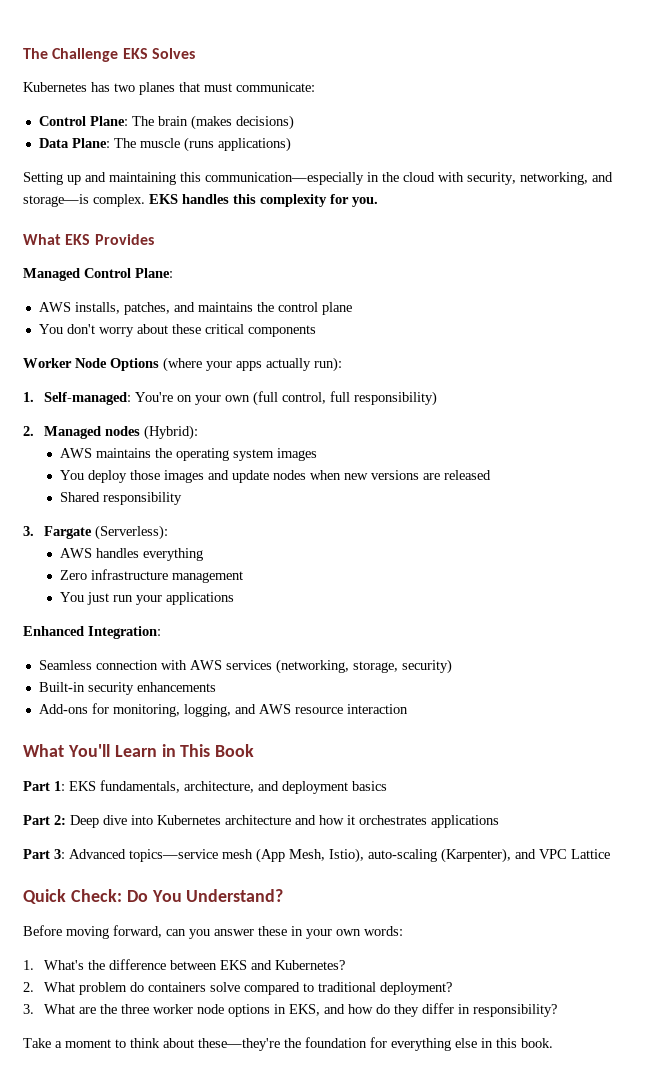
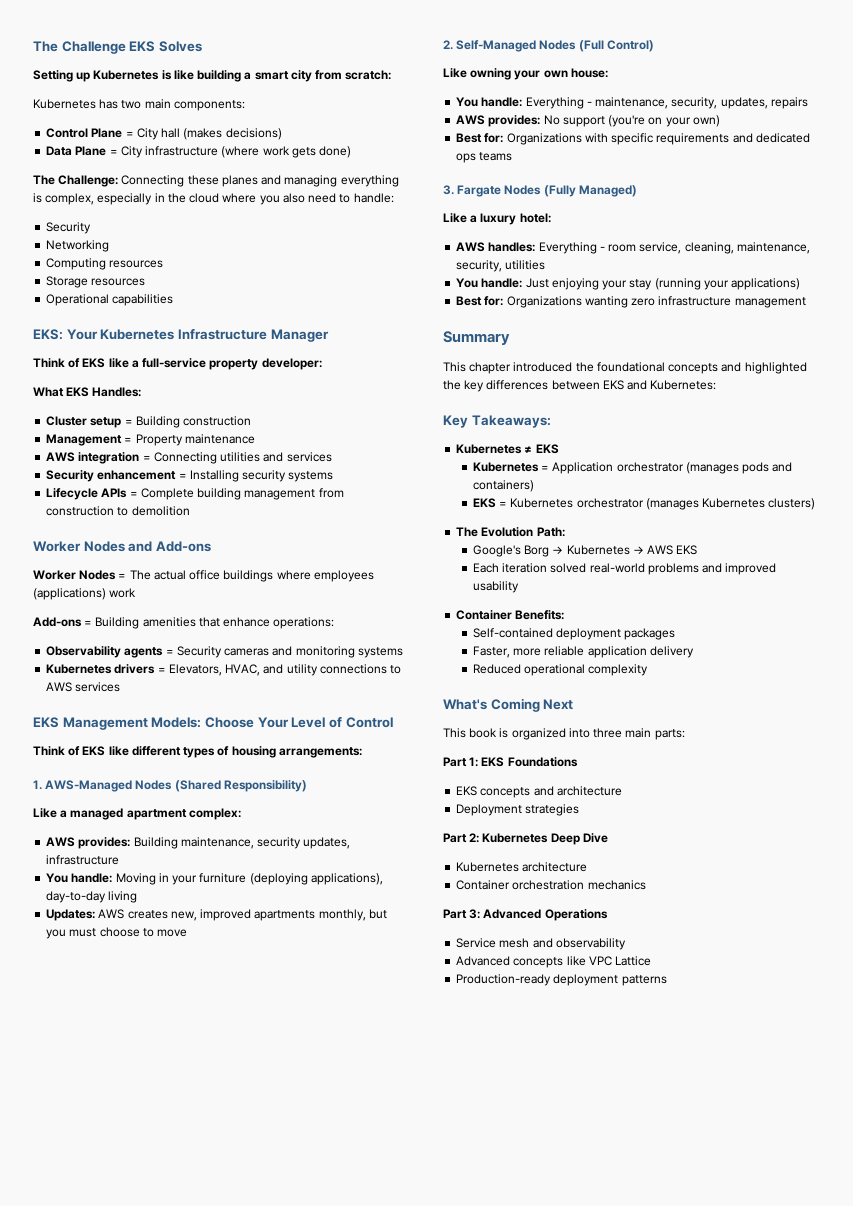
- Kubernetes has two planes that must communicate:
- Control Plane: The brain (makes decisions)
- Data Plane: The muscle (runs applications)
- Setting up and maintaining this communication—especially in the cloud with security, networking, and storage—is complex. EKS handles this complexity for you.
- What EKS Provides
- Managed Control Plane:
- AWS installs, patches, and maintains the control plane
- You don't worry about these critical components
- Worker Node Options (where your apps actually run):
- 1. Self-managed: You're on your own (full control, full responsibility)
- 2. Managed nodes (Hybrid):
- AWS maintains the operating system images
- You deploy those images and update nodes when new versions are released
- Shared responsibility
- 3. Fargate (Serverless):
- AWS handles everything
- Zero infrastructure management
- You just run your applications
- Enhanced Integration:
- Seamless connection with AWS services (networking, storage, security)
- Built-in security enhancements
- Add-ons for monitoring, logging, and AWS resource interaction
- What You'll Learn in This Book
- Part 1: EKS fundamentals, architecture, and deployment basics
+ Setting up Kubernetes is like building a smart city from scratch:
+ Kubernetes has two main components:
+ Control Plane = City hall (makes decisions)
+ Data Plane = City infrastructure (where work gets done)
+ The Challenge: Connecting these planes and managing everything is complex, especially in the cloud where you also need to handle:
+ Security
+ Networking
+ Computing resources
+ Storage resources
+ Operational capabilities
+ EKS: Your Kubernetes Infrastructure Manager
+ Think of EKS like a full-service property developer:
+ What EKS Handles:
+ Cluster setup = Building construction
+ Management = Property maintenance
+ AWS integration = Connecting utilities and services
+ Security enhancement = Installing security systems
+ Lifecycle APIs = Complete building management from construction to demolition
+ Worker Nodes and Add-ons
+ Worker Nodes = The actual office buildings where employees (applications) work
+ Add-ons = Building amenities that enhance operations:
+ Observability agents = Security cameras and monitoring systems
+ Kubernetes drivers = Elevators, HVAC, and utility connections to AWS services
+ EKS Management Models: Choose Your Level of Control
+ Think of EKS like different types of housing arrangements:
+ 1. AWS-Managed Nodes (Shared Responsibility)
+ Like a managed apartment complex:
+ AWS provides: Building maintenance, security updates, infrastructure
+ You handle: Moving in your furniture (deploying applications), day-to-day living
+ Updates: AWS creates new, improved apartments monthly, but you must choose to move
+ 2. Self-Managed Nodes (Full Control)
+ Like owning your own house:
+ You handle: Everything - maintenance, security, updates, repairs
+ AWS provides: No support (you're on your own)
+ Best for: Organizations with specific requirements and dedicated ops teams
+ 3. Fargate Nodes (Fully Managed)
+ Like a luxury hotel:
+ AWS handles: Everything - room service, cleaning, maintenance, security, utilities
+ You handle: Just enjoying your stay (running your applications)
+ Best for: Organizations wanting zero infrastructure management
+ Summary
+ This chapter introduced the foundational concepts and highlighted the key differences between EKS and Kubernetes:
+ Key Takeaways:
+ Kubernetes ≠ EKS
+ Kubernetes = Application orchestrator (manages pods and containers)
+ EKS = Kubernetes orchestrator (manages Kubernetes clusters)
+ The Evolution Path:
+ Google's Borg → Kubernetes → AWS EKS
+ Each iteration solved real-world problems and improved usability
+ Container Benefits:
+ Self-contained deployment packages
+ Faster, more reliable application delivery
+ Reduced operational complexity
+ What's Coming Next
+ This book is organized into three main parts:
+ Part 1: EKS Foundations
+ EKS concepts and architecture
+ Deployment strategies
- Part 2: Deep dive into Kubernetes architecture and how it orchestrates applications
- Part 3: Advanced topics—service mesh (App Mesh, Istio), auto-scaling (Karpenter), and VPC Lattice
- Quick Check: Do You Understand?
- Before moving forward, can you answer these in your own words:
- 1. What's the difference between EKS and Kubernetes?
- 2. What problem do containers solve compared to traditional deployment?
- 3. What are the three worker node options in EKS, and how do they differ in responsibility?
- Take a moment to think about these—they're the foundation for everything else in this book.
+ Part 2: Kubernetes Deep Dive
+ Kubernetes architecture
+ Container orchestration mechanics
+ Part 3: Advanced Operations
+ Service mesh and observability
+ Advanced concepts like VPC Lattice
+ Production-ready deployment patterns

